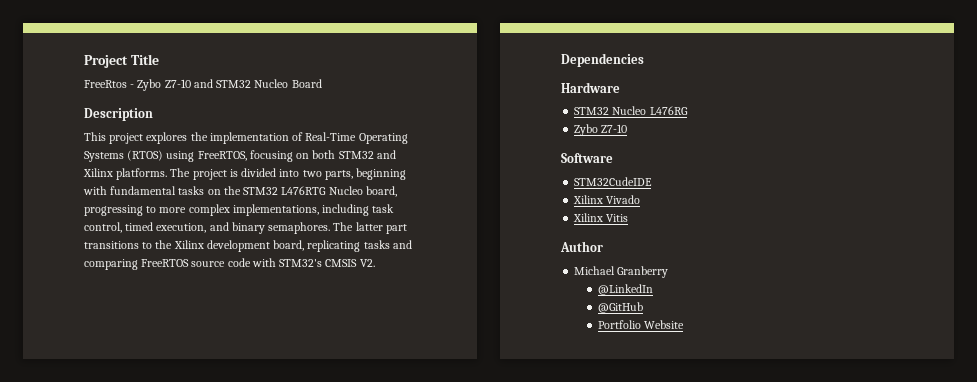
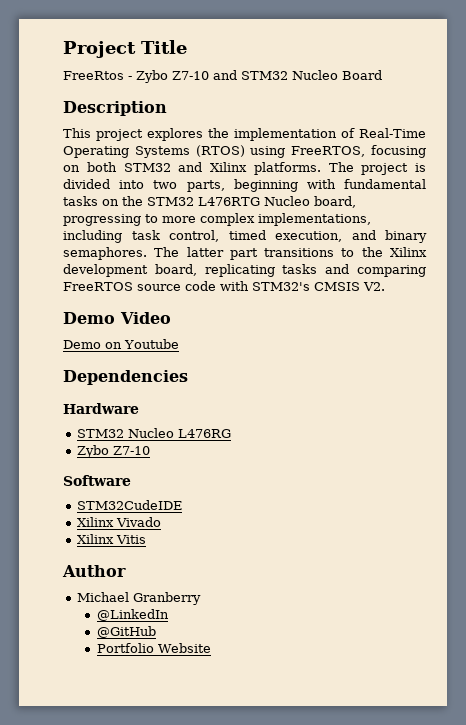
+ Demo Video
+ Demo on Youtube

